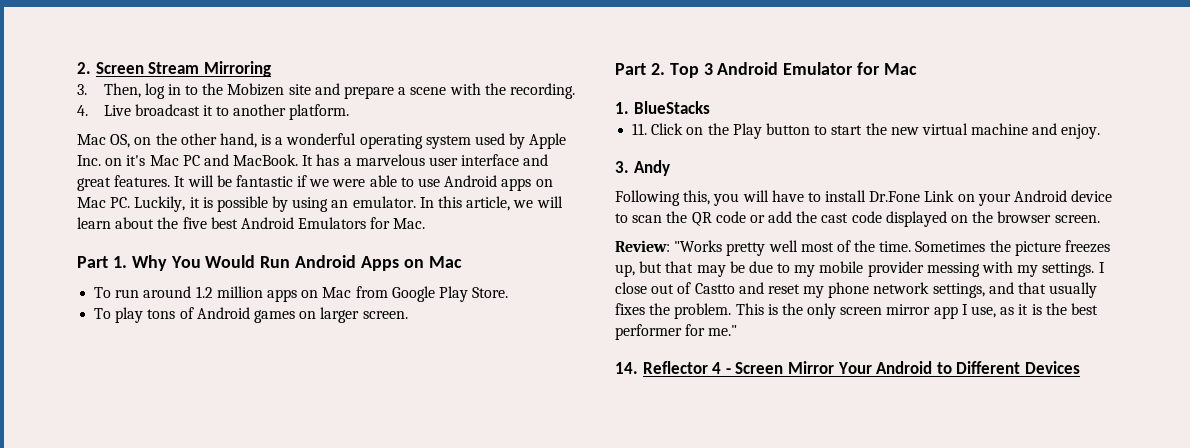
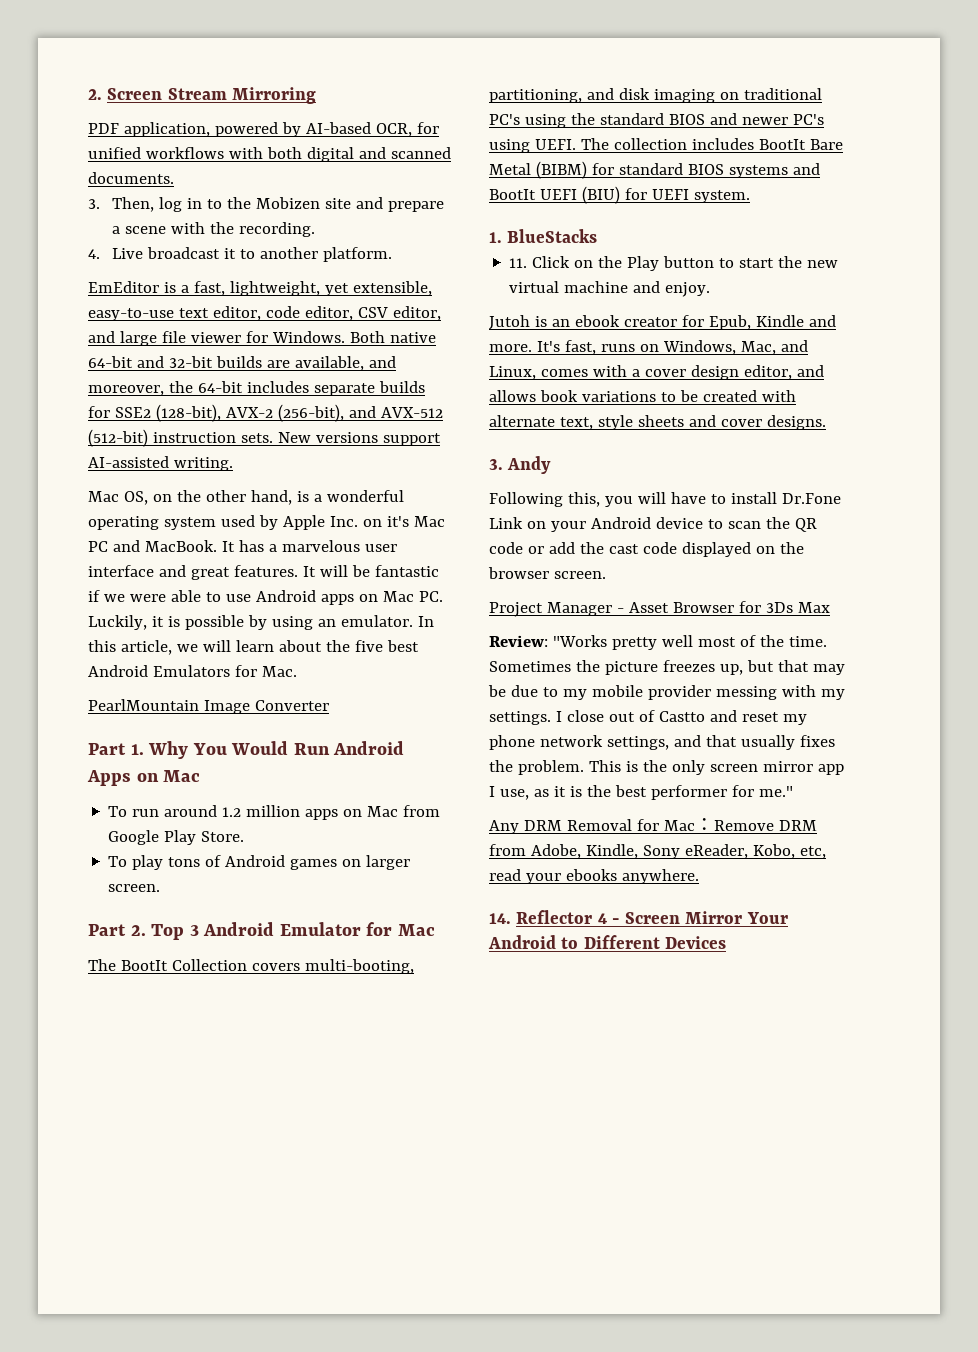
+ PDF application, powered by AI-based OCR, for unified workflows with both digital and scanned documents.
+ EmEditor is a fast, lightweight, yet extensible, easy-to-use text editor, code editor, CSV editor, and large file viewer for Windows. Both native 64-bit and 32-bit builds are available, and moreover, the 64-bit includes separate builds for SSE2 (128-bit), AVX-2 (256-bit), and AVX-512 (512-bit) instruction sets. New versions support AI-assisted writing.
+ PearlMountain Image Converter
+ The BootIt Collection covers multi-booting, partitioning, and disk imaging on traditional PC's using the standard BIOS and newer PC's using UEFI. The collection includes BootIt Bare Metal (BIBM) for standard BIOS systems and BootIt UEFI (BIU) for UEFI system.
+ Jutoh is an ebook creator for Epub, Kindle and more. It's fast, runs on Windows, Mac, and Linux, comes with a cover design editor, and allows book variations to be created with alternate text, style sheets and cover designs.
+ Project Manager - Asset Browser for 3Ds Max
+ Any DRM Removal for Mac：Remove DRM from Adobe, Kindle, Sony eReader, Kobo, etc, read your ebooks anywhere.

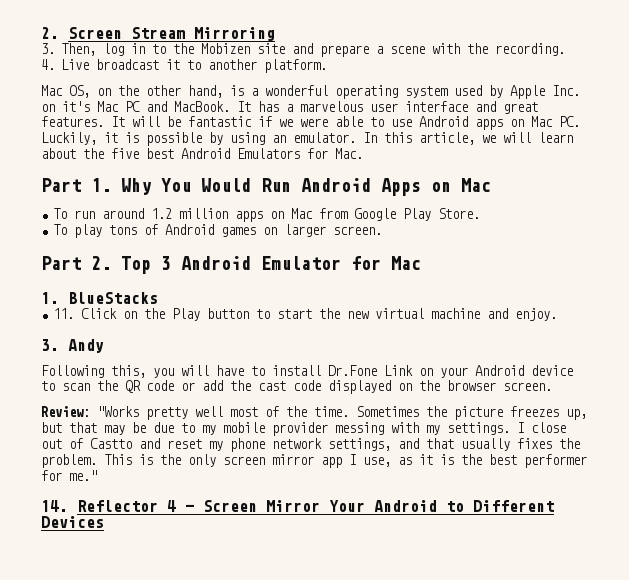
- PDF application, powered by AI-based OCR, for unified workflows with both digital and scanned documents.
- EmEditor is a fast, lightweight, yet extensible, easy-to-use text editor, code editor, CSV editor, and large file viewer for Windows. Both native 64-bit and 32-bit builds are available, and moreover, the 64-bit includes separate builds for SSE2 (128-bit), AVX-2 (256-bit), and AVX-512 (512-bit) instruction sets. New versions support AI-assisted writing.
- PearlMountain Image Converter
- The BootIt Collection covers multi-booting, partitioning, and disk imaging on traditional PC's using the standard BIOS and newer PC's using UEFI. The collection includes BootIt Bare Metal (BIBM) for standard BIOS systems and BootIt UEFI (BIU) for UEFI system.
- Jutoh is an ebook creator for Epub, Kindle and more. It's fast, runs on Windows, Mac, and Linux, comes with a cover design editor, and allows book variations to be created with alternate text, style sheets and cover designs.
- Project Manager - Asset Browser for 3Ds Max
- Any DRM Removal for Mac：Remove DRM from Adobe, Kindle, Sony eReader, Kobo, etc, read your ebooks anywhere.

